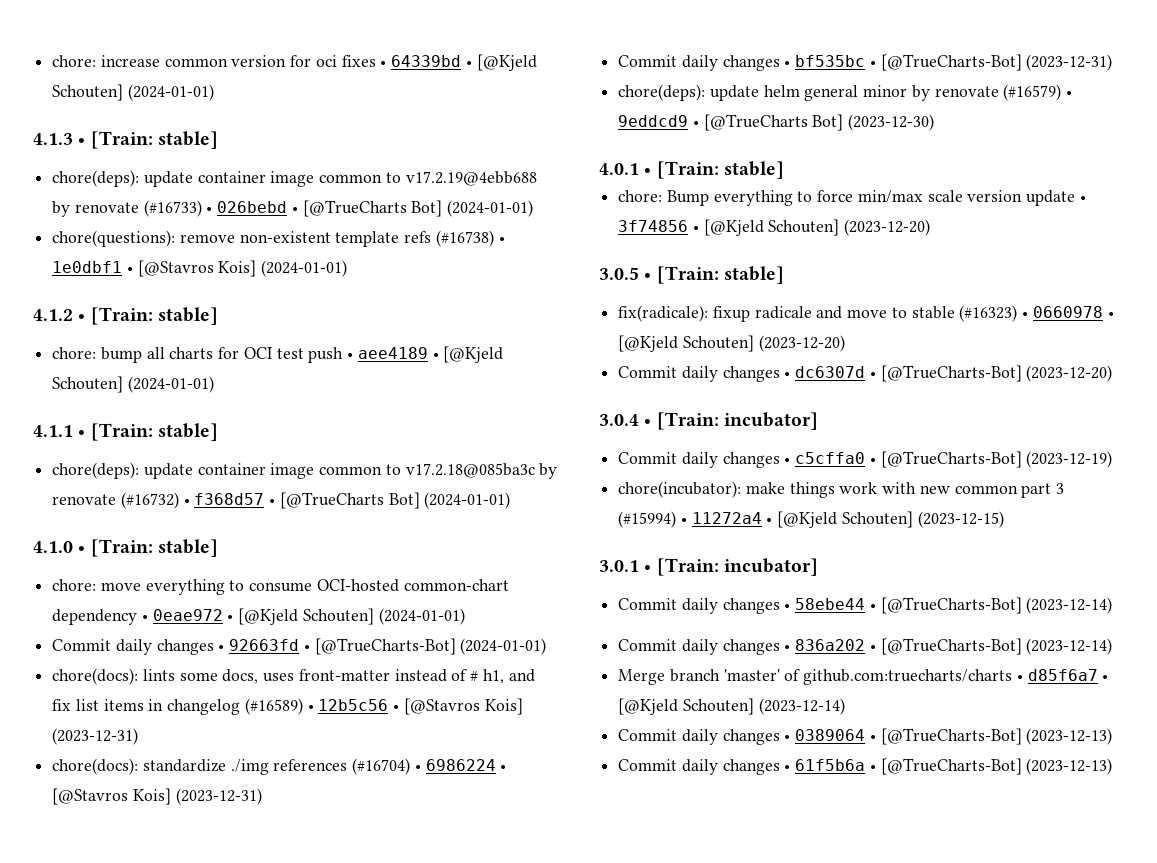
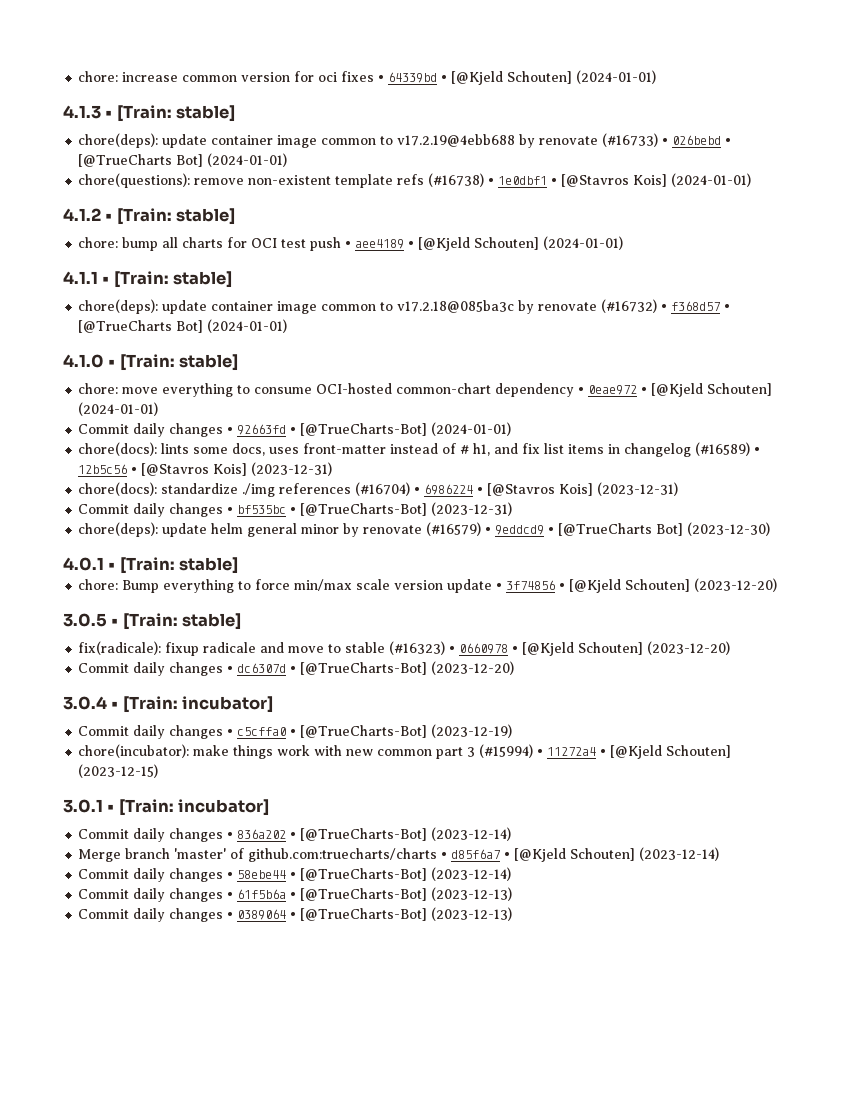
- Commit daily changes • 58ebe44 • [@TrueCharts-Bot] (2023-12-14)
- Commit daily changes • 0389064 • [@TrueCharts-Bot] (2023-12-13)
+ Commit daily changes • 58ebe44 • [@TrueCharts-Bot] (2023-12-14)
+ Commit daily changes • 0389064 • [@TrueCharts-Bot] (2023-12-13)

